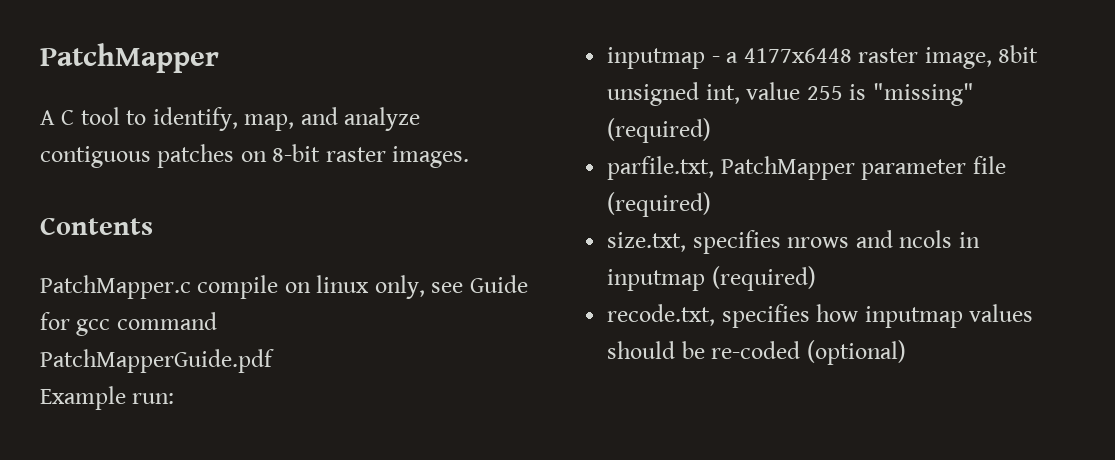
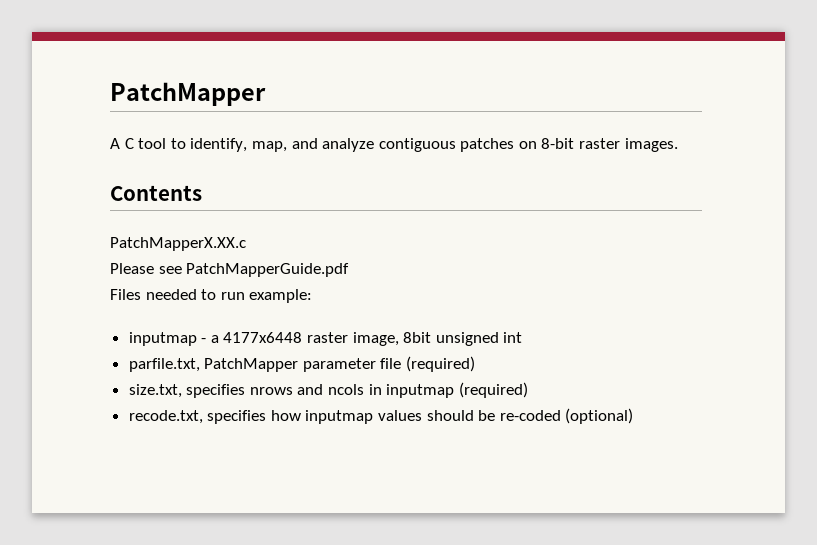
- PatchMapper.c compile on linux only, see Guide for gcc command
- PatchMapperGuide.pdf
- Example run:
+ PatchMapperX.XX.c
+ Please see PatchMapperGuide.pdf
+ Files needed to run example:
- inputmap - a 4177x6448 raster image, 8bit unsigned int, value 255 is "missing" (required)
+ inputmap - a 4177x6448 raster image, 8bit unsigned int

